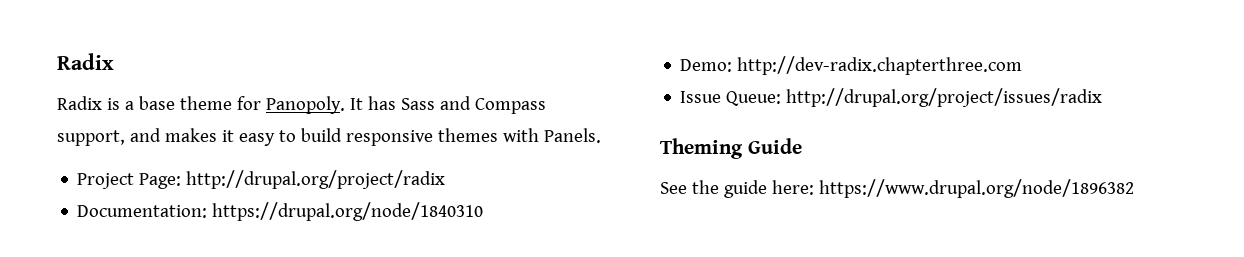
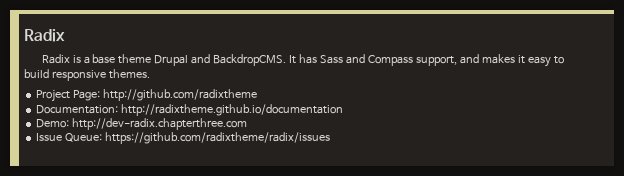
- Radix is a base theme for Panopoly.
+ Radix is a base theme Drupal and BackdropCMS.
- It has Sass and Compass support, and makes it easy to build responsive themes with Panels.
+ It has Sass and Compass support, and makes it easy to build responsive themes.
- Project Page: http://drupal.org/project/radix
+ Project Page: http://github.com/radixtheme
- Documentation: https://drupal.org/node/1840310
+ Documentation: http://radixtheme.github.io/documentation
- Issue Queue: http://drupal.org/project/issues/radix
- Theming Guide
- See the guide here: https://www.drupal.org/node/1896382
+ Issue Queue: https://github.com/radixtheme/radix/issues

